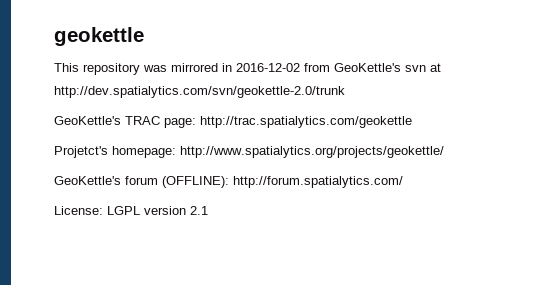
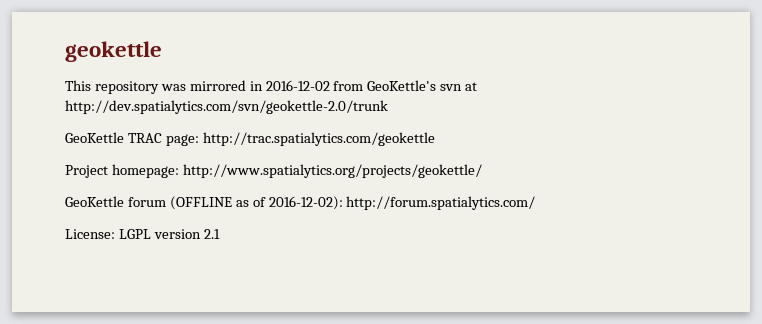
- GeoKettle's TRAC page: http://trac.spatialytics.com/geokettle
+ GeoKettle TRAC page: http://trac.spatialytics.com/geokettle
- Projetct's homepage: http://www.spatialytics.org/projects/geokettle/
+ Project homepage: http://www.spatialytics.org/projects/geokettle/
- GeoKettle's forum (OFFLINE): http://forum.spatialytics.com/
+ GeoKettle forum (OFFLINE as of 2016-12-02): http://forum.spatialytics.com/

